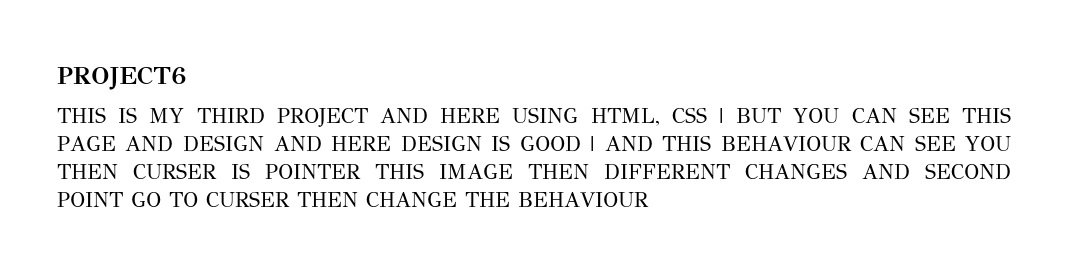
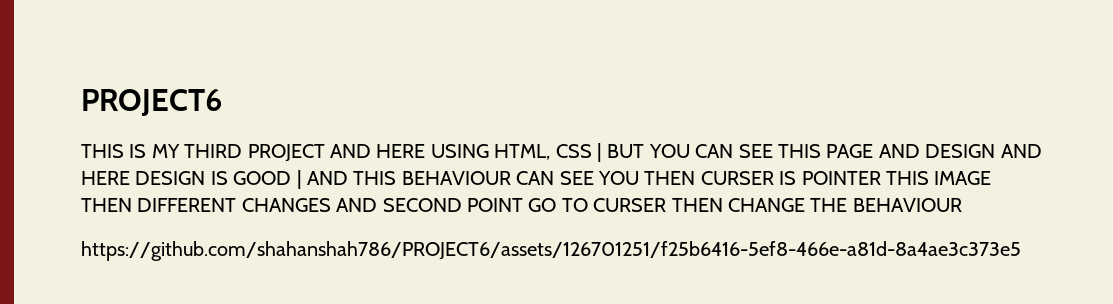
+ https://github.com/shahanshah786/PROJECT6/assets/126701251/f25b6416-5ef8-466e-a81d-8a4ae3c373e5

